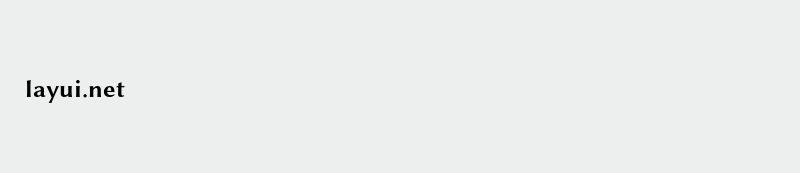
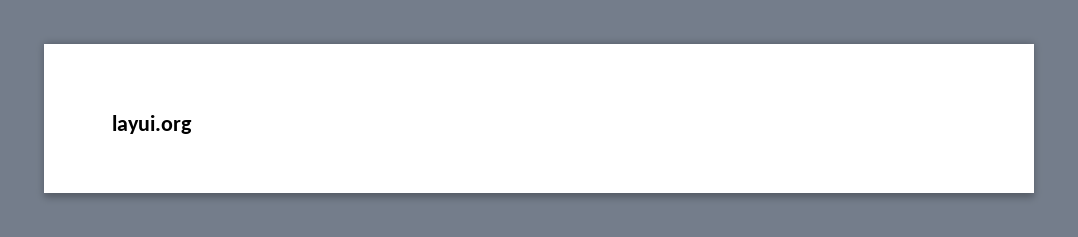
- layui.net
+ layui.org

